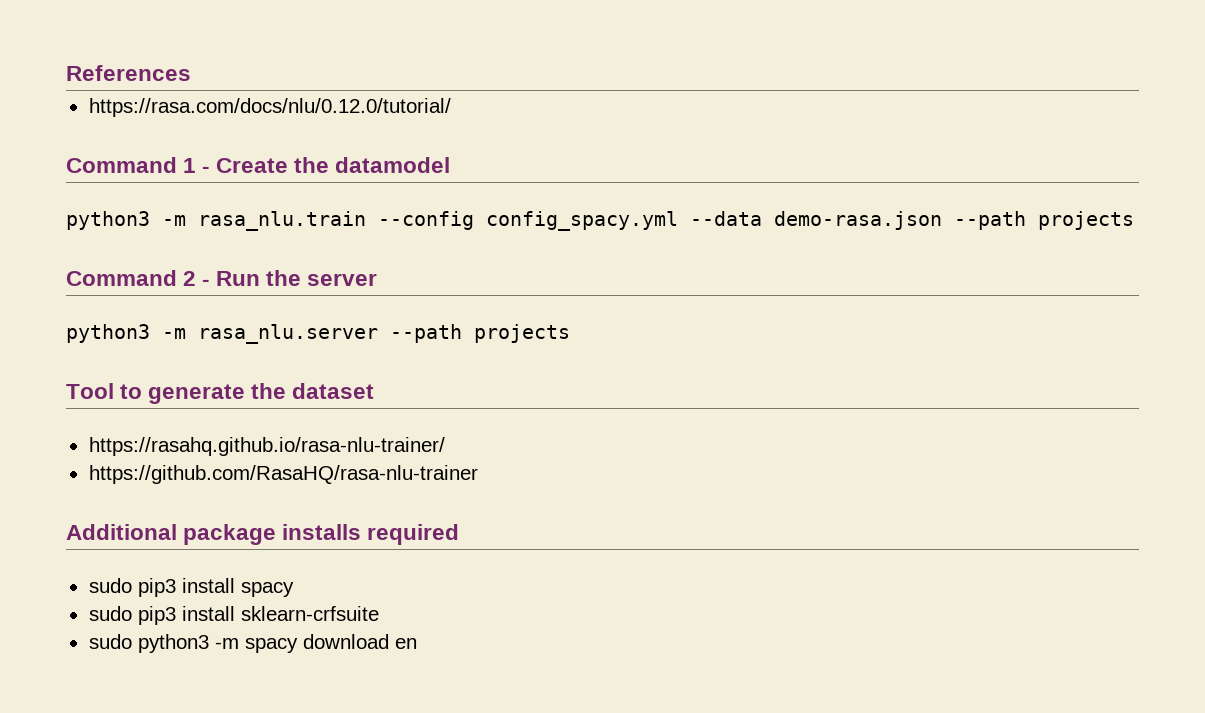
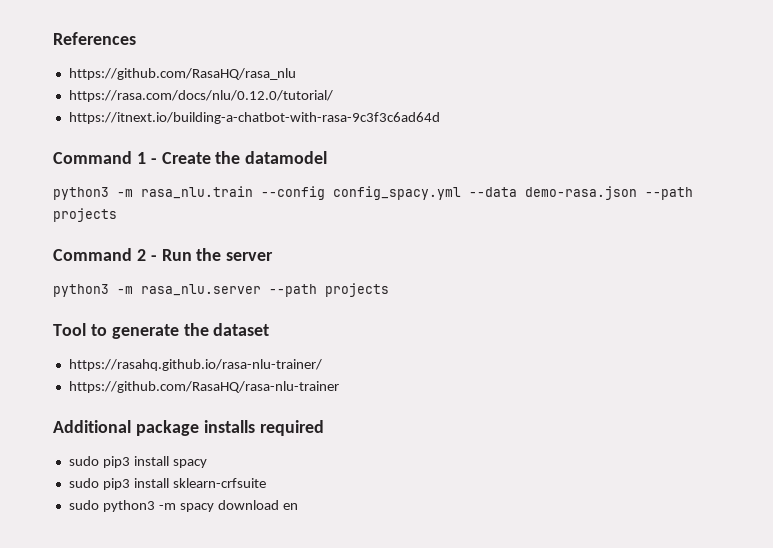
+ https://github.com/RasaHQ/rasa_nlu
+ https://itnext.io/building-a-chatbot-with-rasa-9c3f3c6ad64d

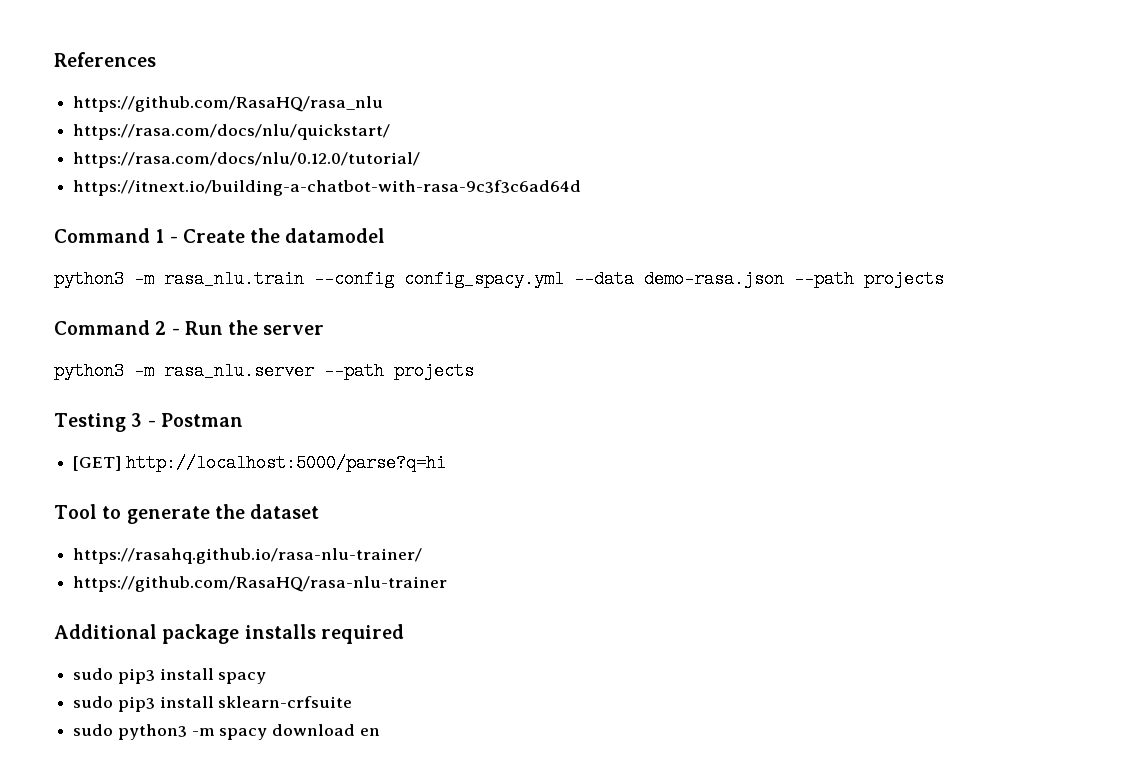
+ https://rasa.com/docs/nlu/quickstart/
+ Testing 3 - Postman
+ [GET] http://localhost:5000/parse?q=hi

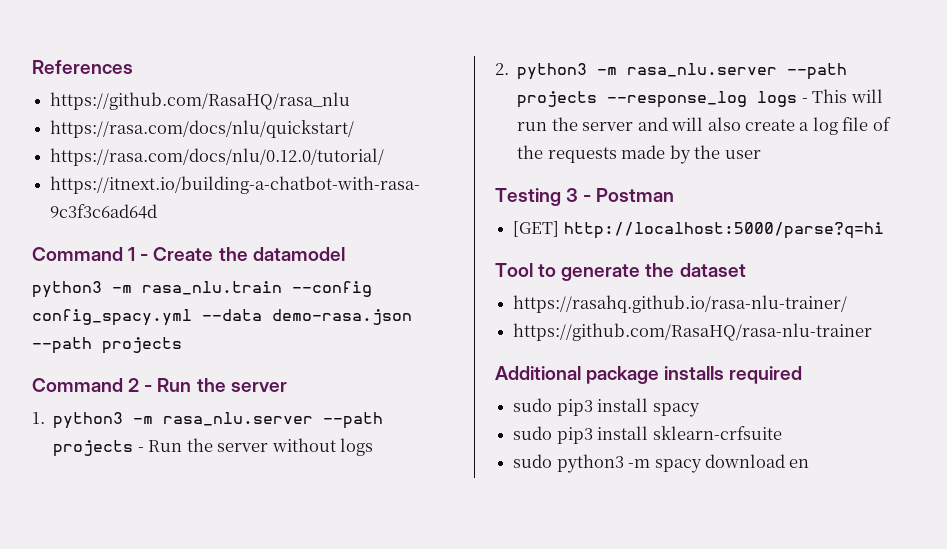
- python3 -m rasa_nlu.server --path projects
+ 1. python3 -m rasa_nlu.server --path projects - Run the server without logs
+ 2. python3 -m rasa_nlu.server --path projects --response_log logs - This will run the server and will also create a log file of the requests made by the user

